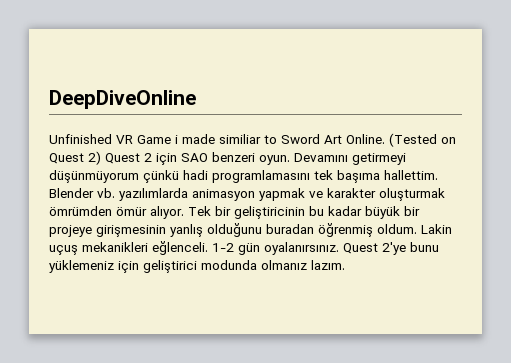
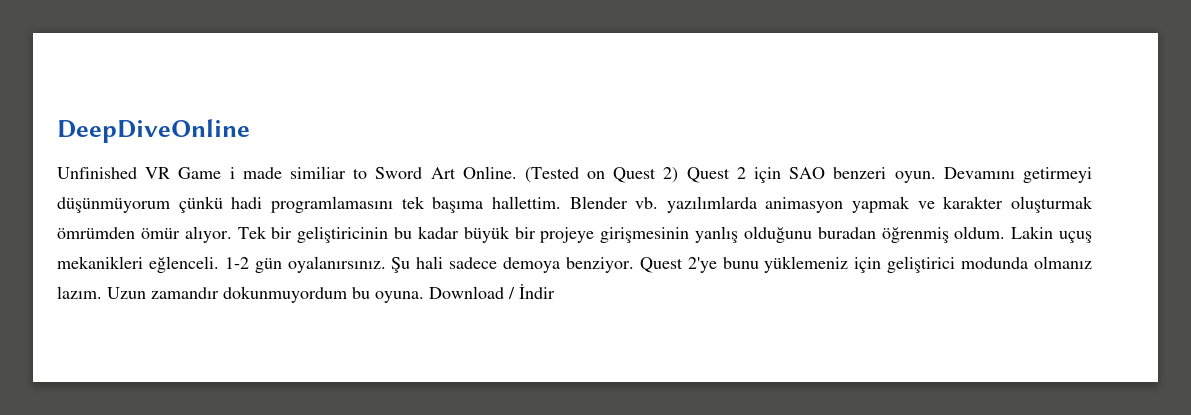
+ Şu hali sadece demoya benziyor.
+ Uzun zamandır dokunmuyordum bu oyuna. Download / İndir

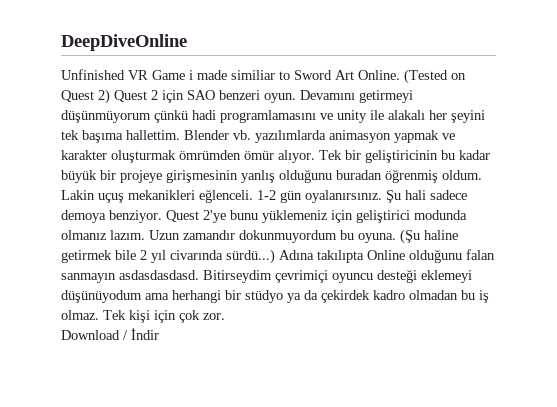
- Devamını getirmeyi düşünmüyorum çünkü hadi programlamasını tek başıma hallettim.
+ Devamını getirmeyi düşünmüyorum çünkü hadi programlamasını ve unity ile alakalı her şeyini tek başıma hallettim.
- Uzun zamandır dokunmuyordum bu oyuna. Download / İndir
+ Uzun zamandır dokunmuyordum bu oyuna. (Şu haline getirmek bile 2 yıl civarında sürdü...) Adına takılıpta Online olduğunu falan sanmayın asdasdasdasd. Bitirseydim çevrimiçi oyuncu desteği eklemeyi düşünüyodum ama herhangi bir stüdyo ya da çekirdek kadro olmadan bu iş olmaz. Tek kişi için çok zor.
+ Download / İndir

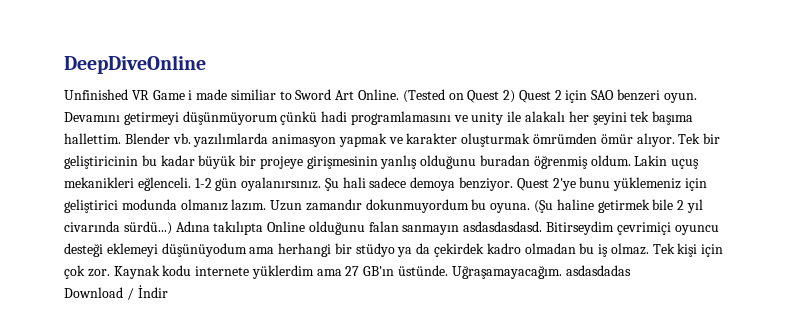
+ Kaynak kodu internete yüklerdim ama 27 GB'ın üstünde. Uğraşamayacağım. asdasdadas

